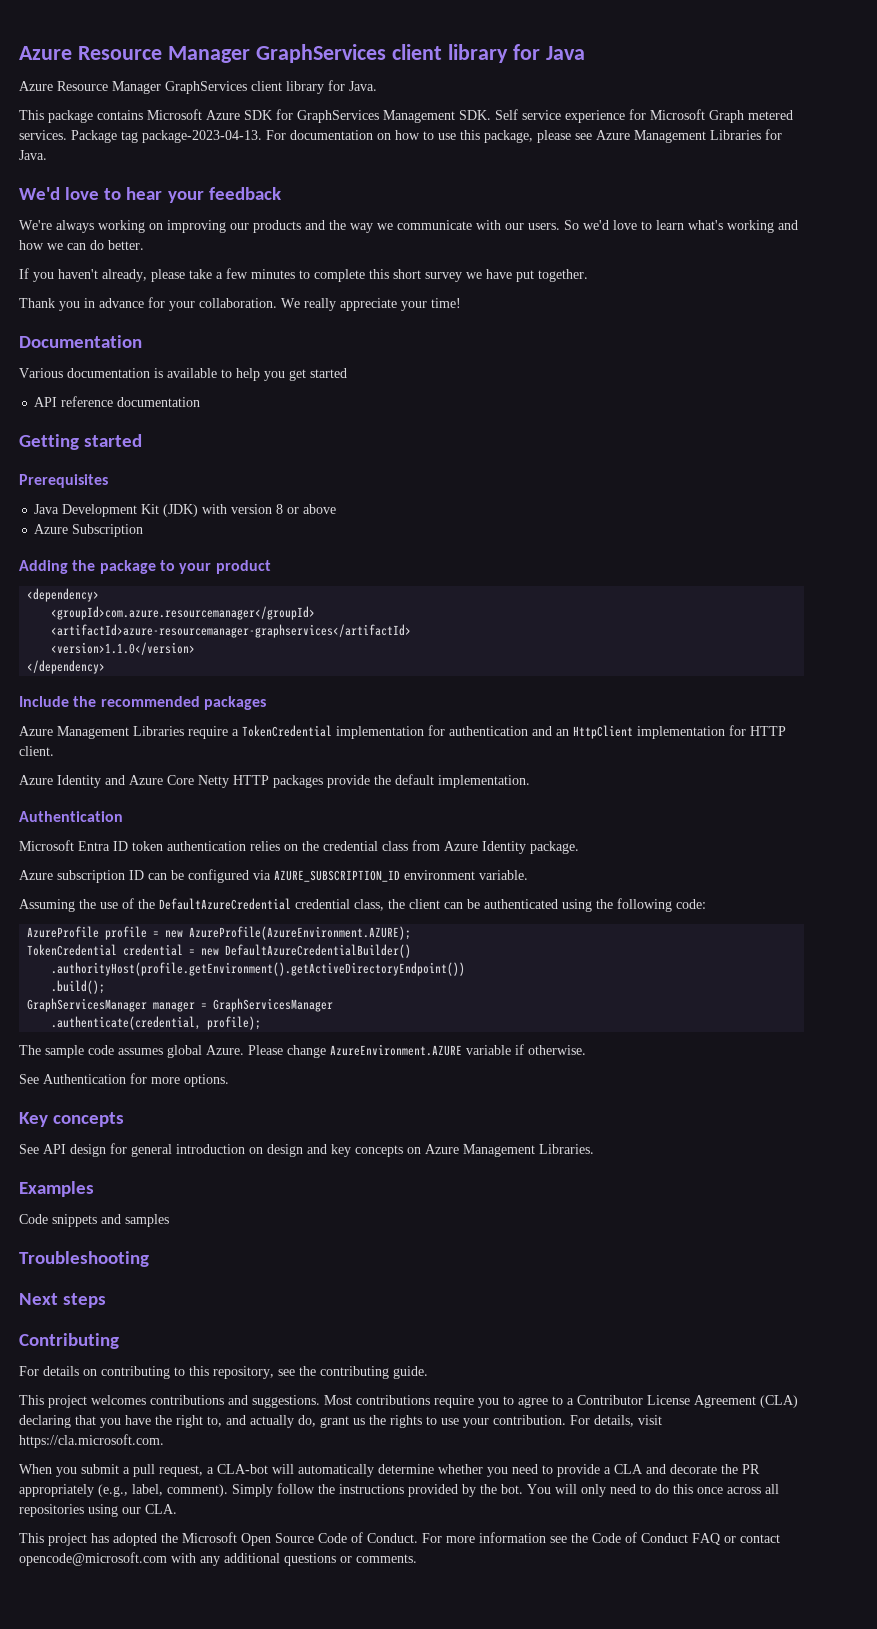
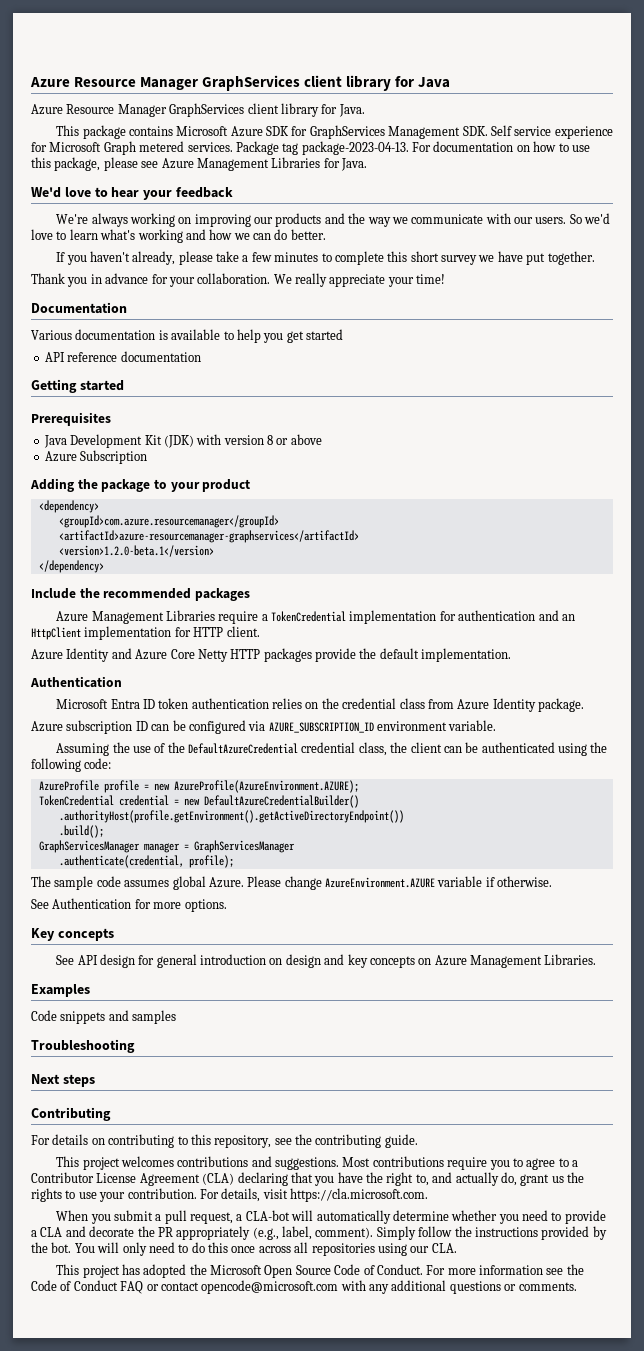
- <version>1.1.0</version>
+ <version>1.2.0-beta.1</version>

